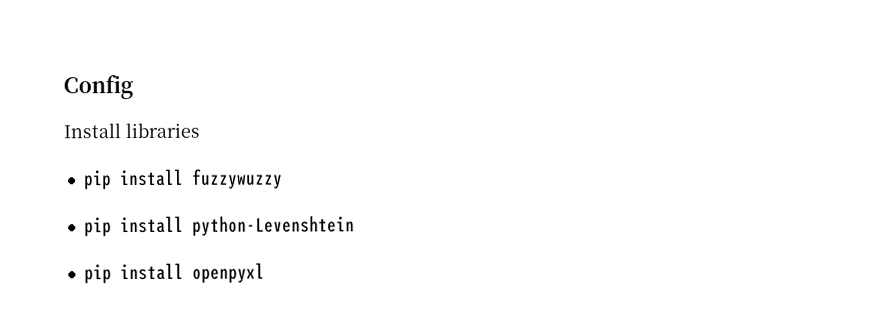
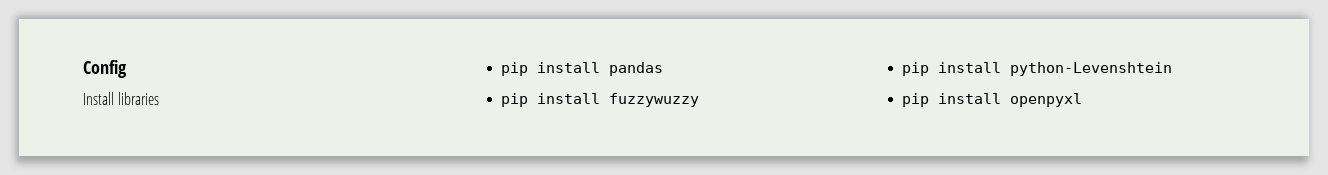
+ pip install pandas

